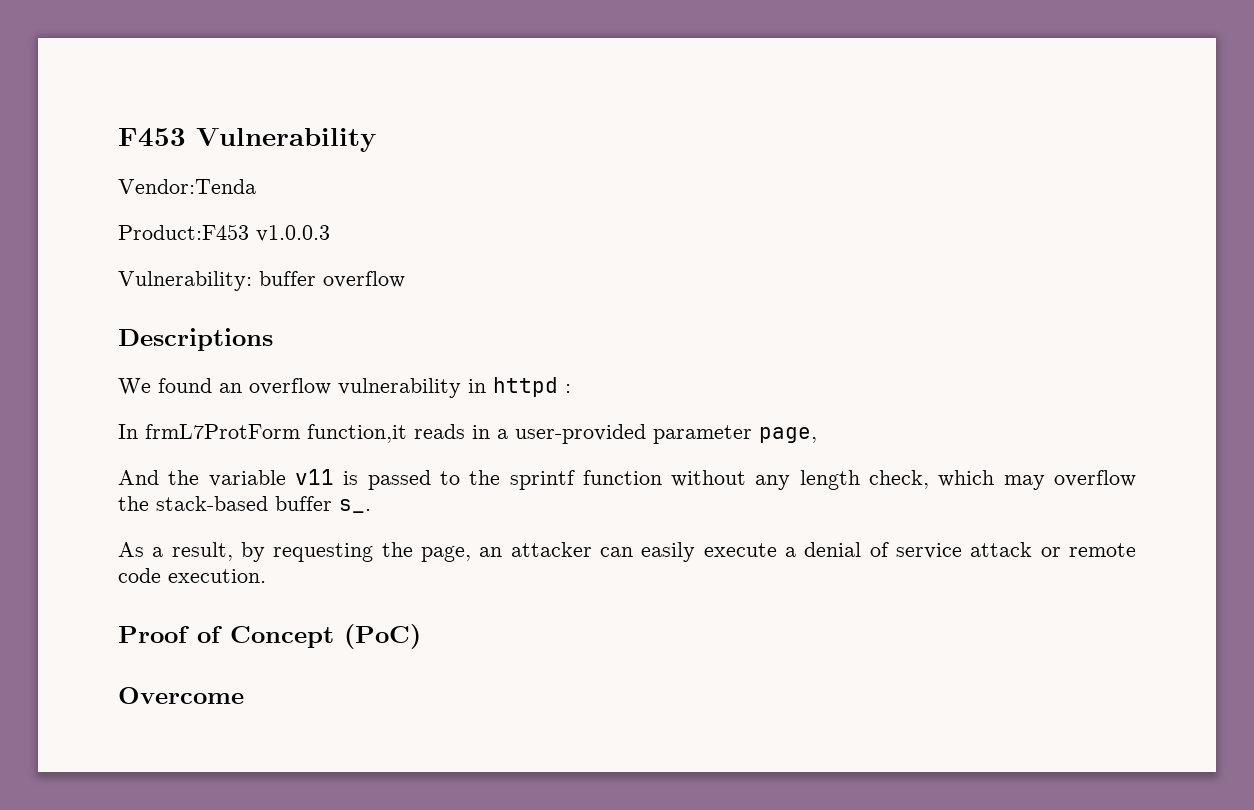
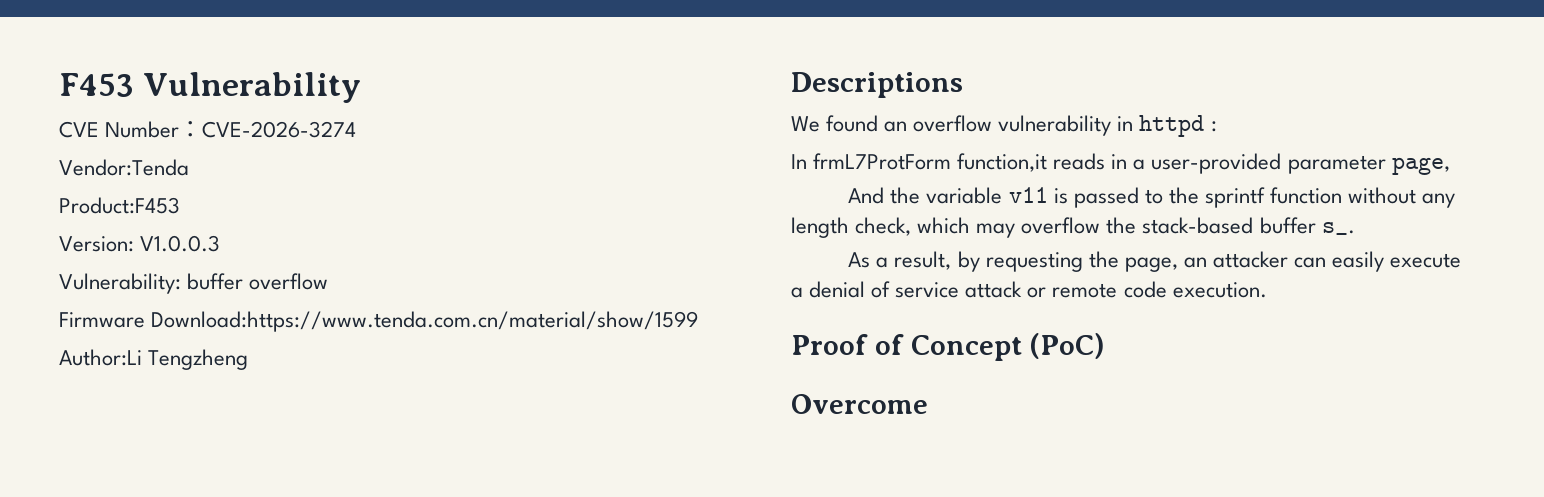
+ CVE Number：CVE-2026-3274
- Product:F453 v1.0.0.3
+ Product:F453
+ Version: V1.0.0.3
+ Firmware Download:https://www.tenda.com.cn/material/show/1599
+ Author:Li Tengzheng

